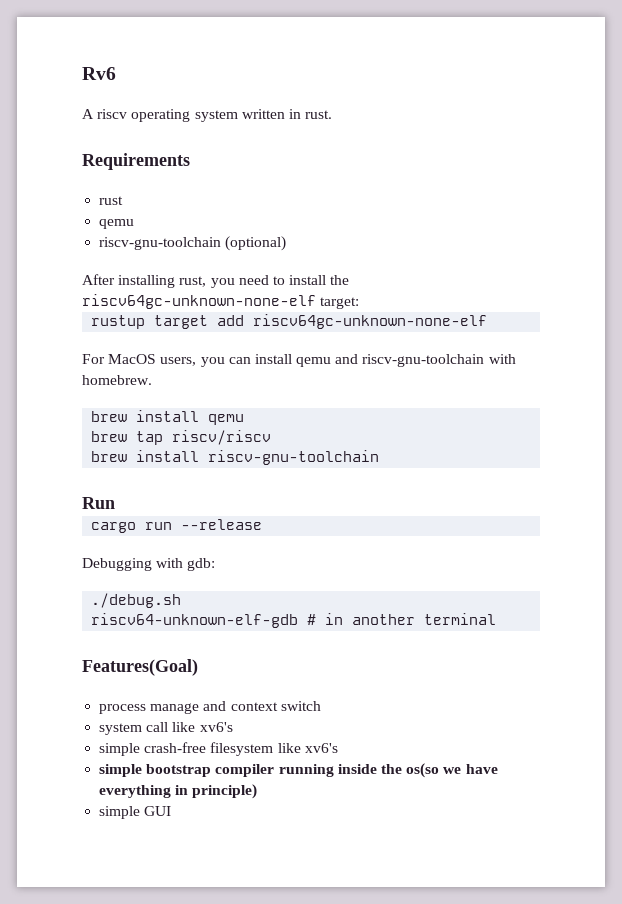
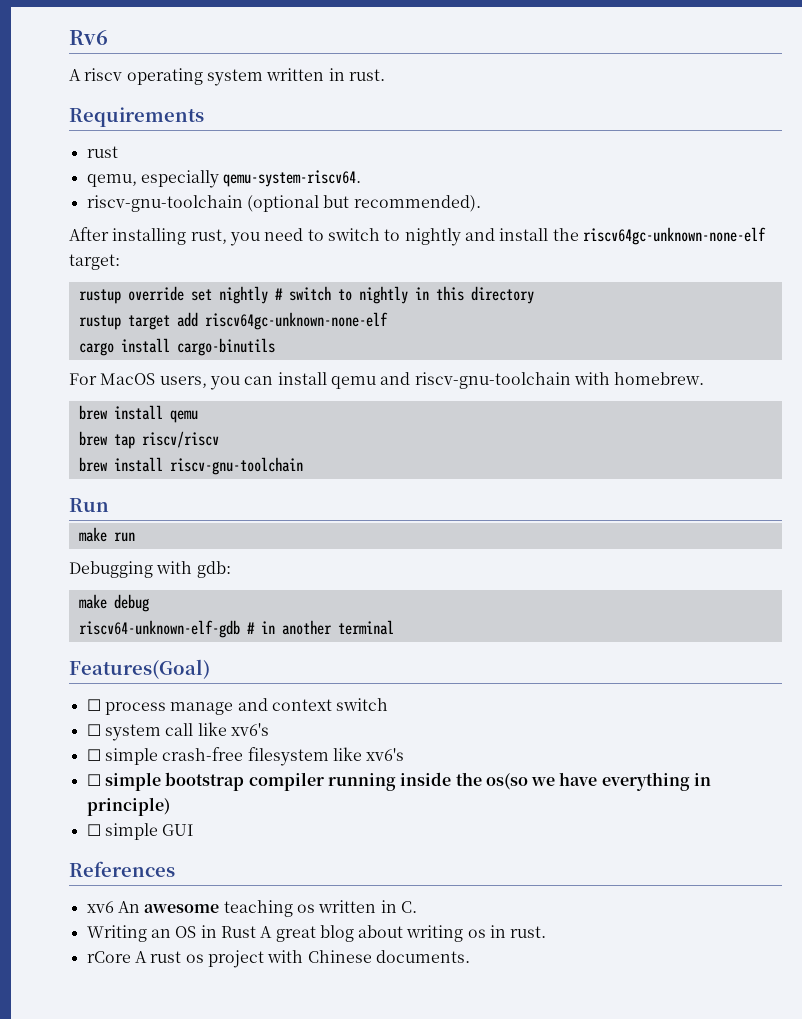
  Requirements
  rust
- qemu
- riscv-gnu-toolchain (optional)
+ qemu, especially qemu-system-riscv64.
+ riscv-gnu-toolchain (optional but recommended).
- After installing rust, you need to install the riscv64gc-unknown-none-elf target:
+ After installing rust, you need to switch to nightly and install the riscv64gc-unknown-none-elf target:
+ rustup override set nightly # switch to nightly in this directory
+ cargo install cargo-binutils
- cargo run --release
+ make run
- ./debug.sh
+ make debug
- process manage and context switch
+ ☐ process manage and context switch
- system call like xv6's
+ ☐ system call like xv6's
- simple crash-free filesystem like xv6's
+ ☐ simple crash-free filesystem like xv6's
- simple bootstrap compiler running inside the os(so we have everything in principle)
+ ☐ simple bootstrap compiler running inside the os(so we have everything in principle)
- simple GUI
+ ☐ simple GUI
+ References
+ xv6 An awesome teaching os written in C.
+ Writing an OS in Rust A great blog about writing os in rust.
+ rCore A rust os project with Chinese documents.

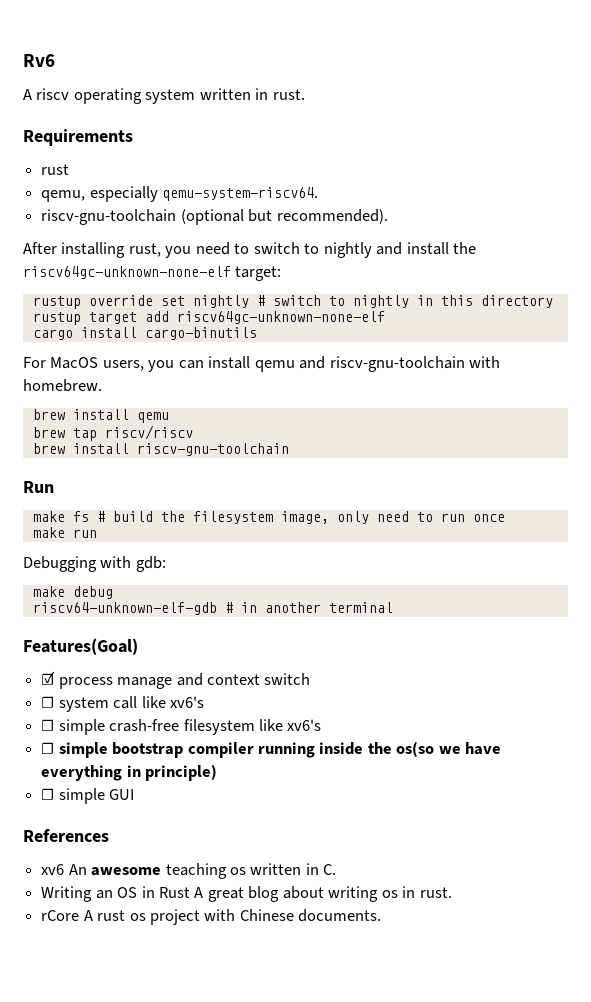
+ make fs # build the filesystem image, only need to run once
- ☐ process manage and context switch
+ ☑ process manage and context switch

